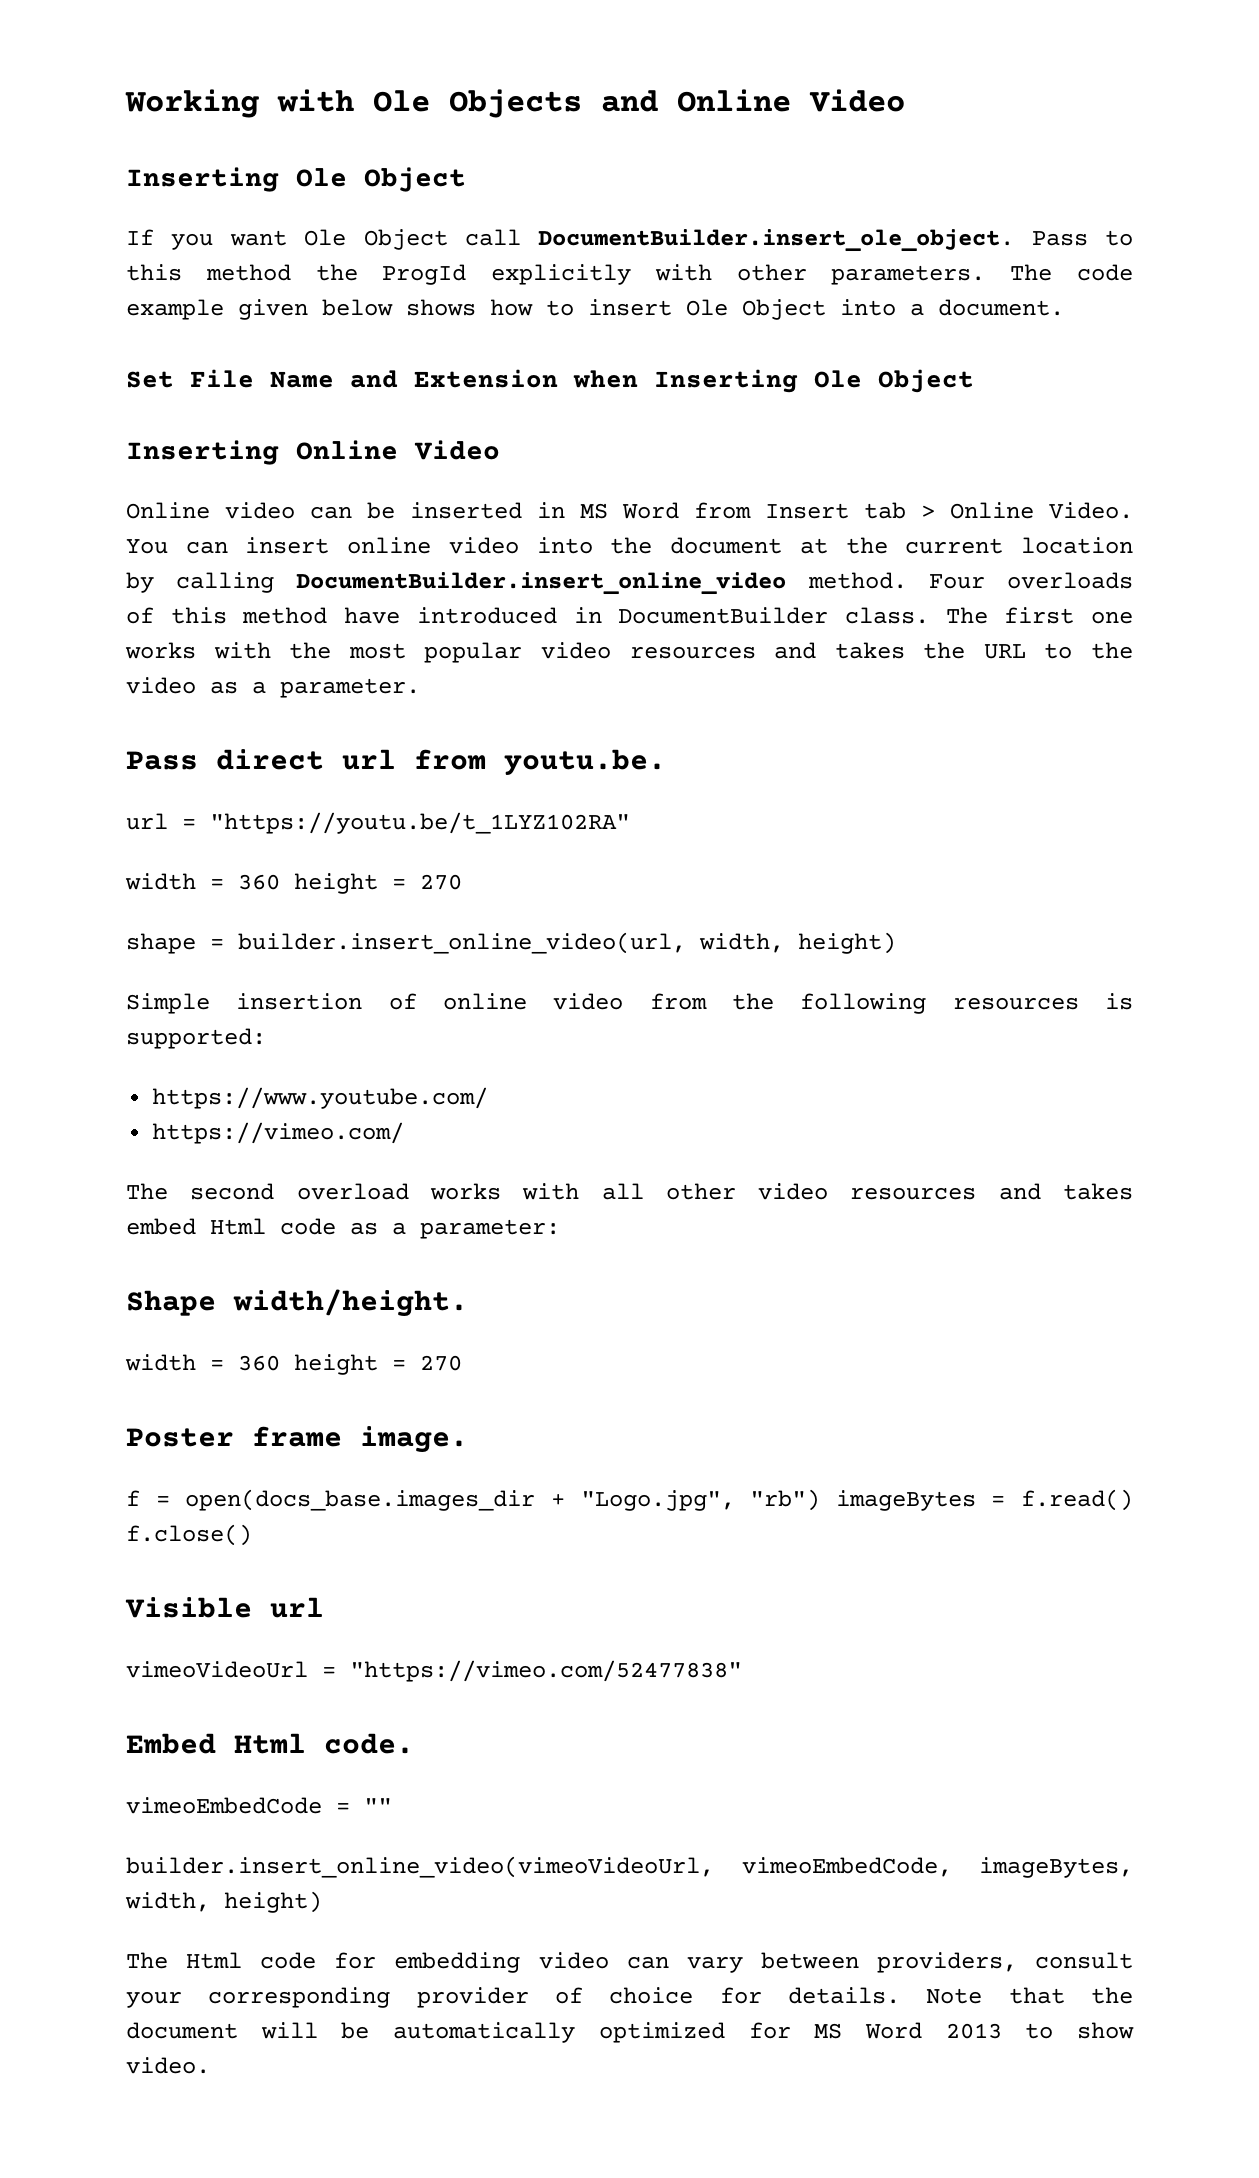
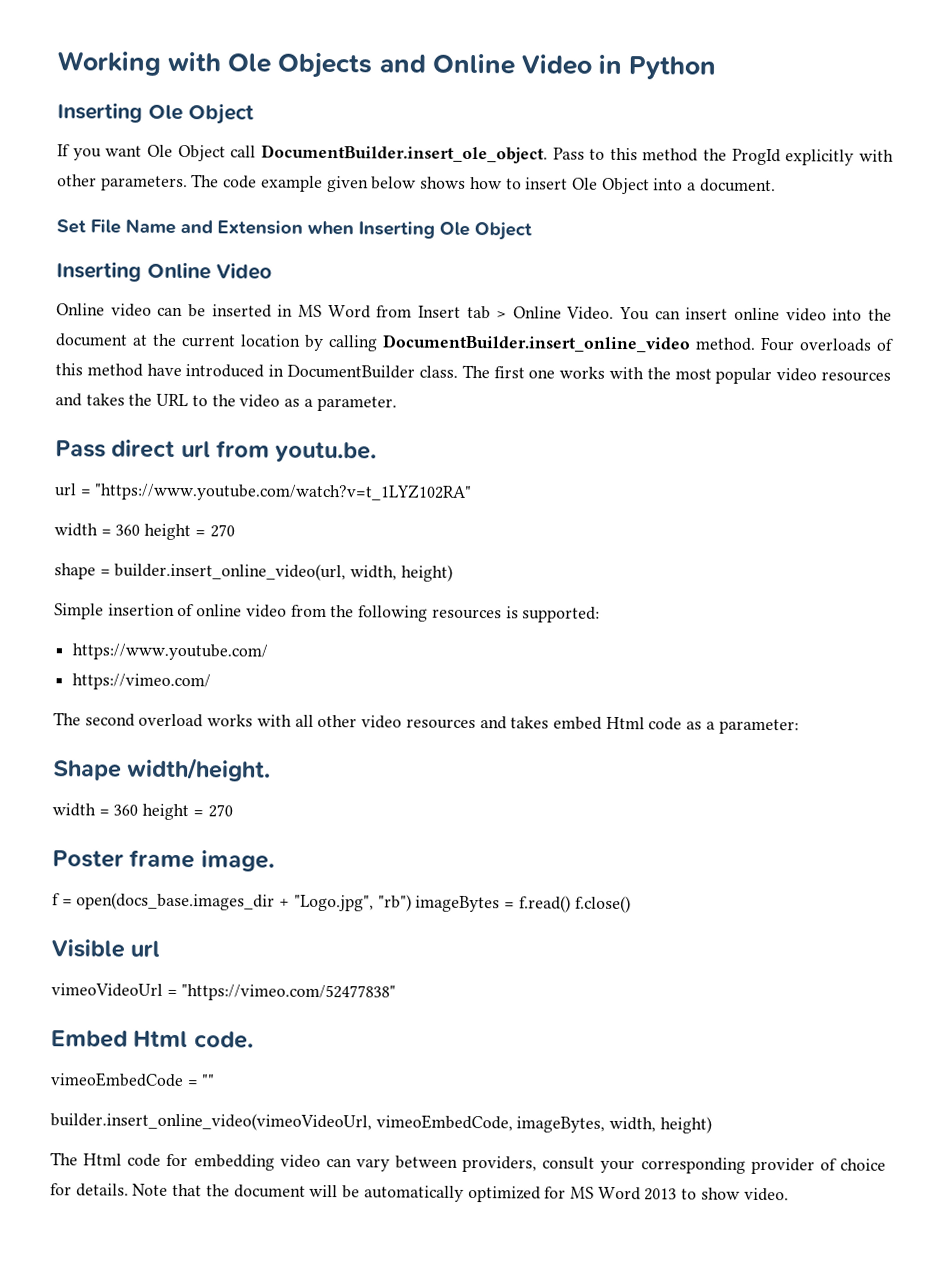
- Working with Ole Objects and Online Video
+ Working with Ole Objects and Online Video in Python
- url = "https://youtu.be/t_1LYZ102RA"
+ url = "https://www.youtube.com/watch?v=t_1LYZ102RA"

